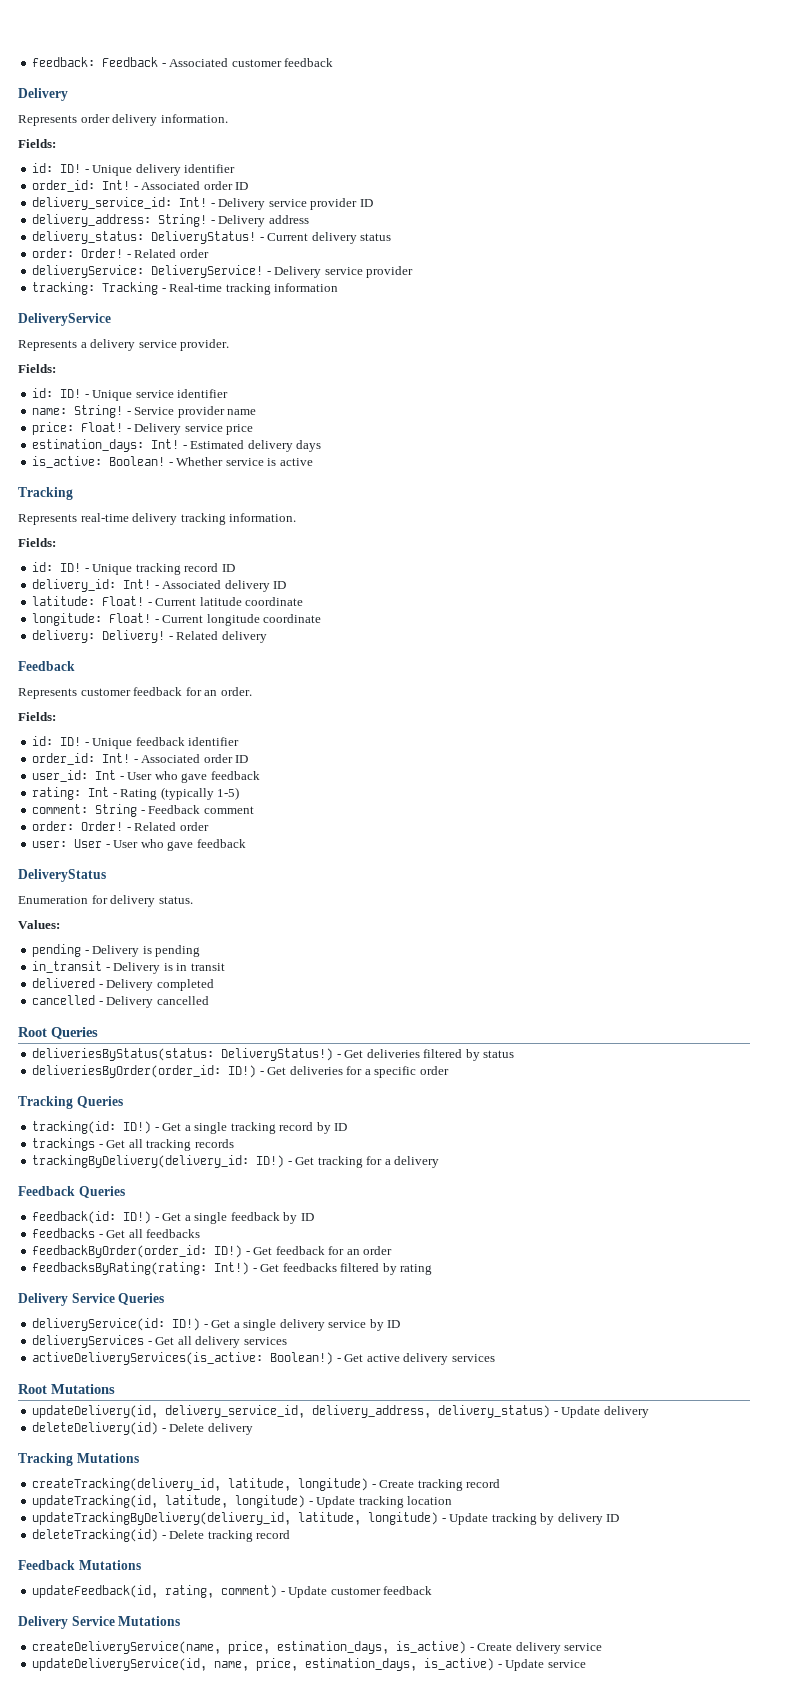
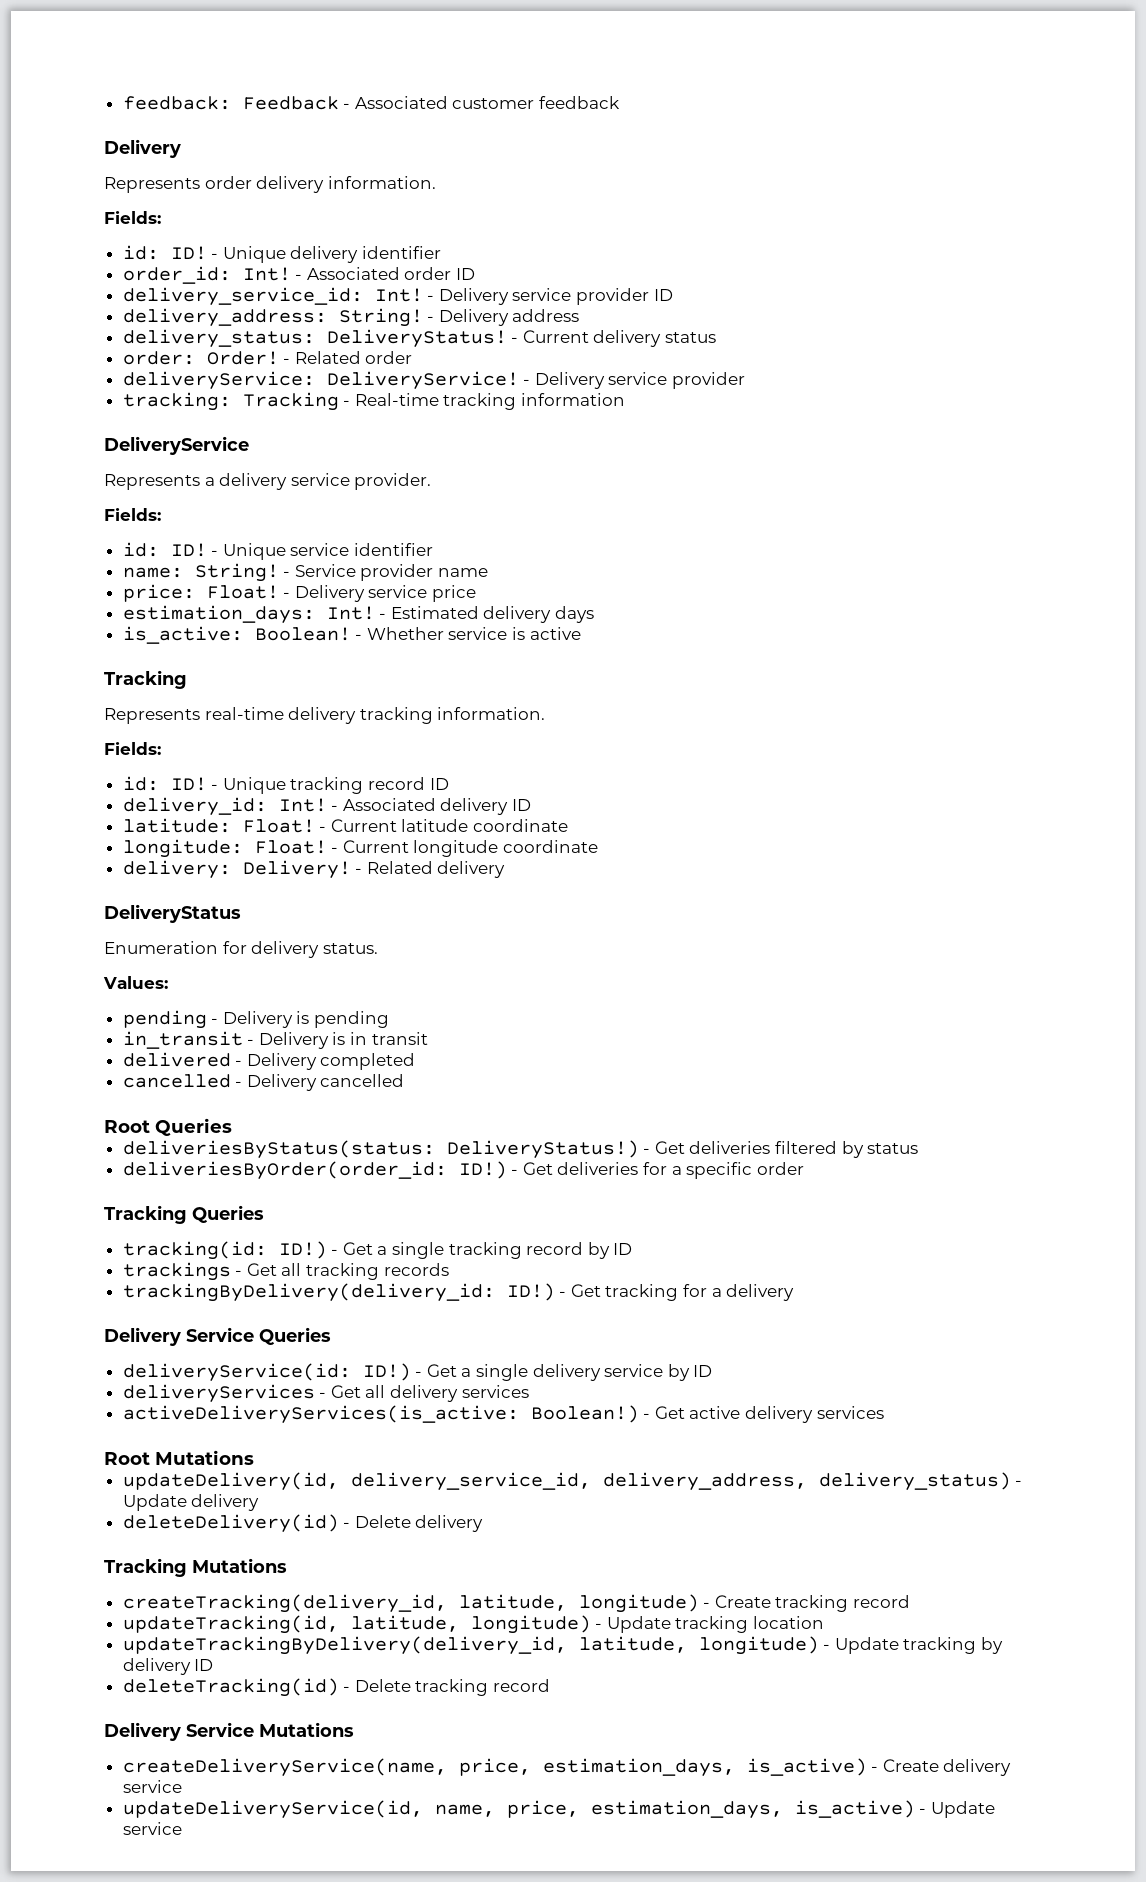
  - Related delivery
- Feedback
- Represents customer feedback for an order.
- Fields:
- id: ID! - Unique feedback identifier
- order_id: Int! - Associated order ID
- user_id: Int - User who gave feedback
- rating: Int - Rating (typically 1-5)
- comment: String - Feedback comment
- order: Order! - Related order
- user: User - User who gave feedback
- Feedback Queries
- feedback(id: ID!) - Get a single feedback by ID
- feedbacks - Get all feedbacks
- feedbackByOrder(order_id: ID!) - Get feedback for an order
- feedbacksByRating(rating: Int!) - Get feedbacks filtered by rating
- Feedback Mutations
- updateFeedback(id, rating, comment) - Update customer feedback

